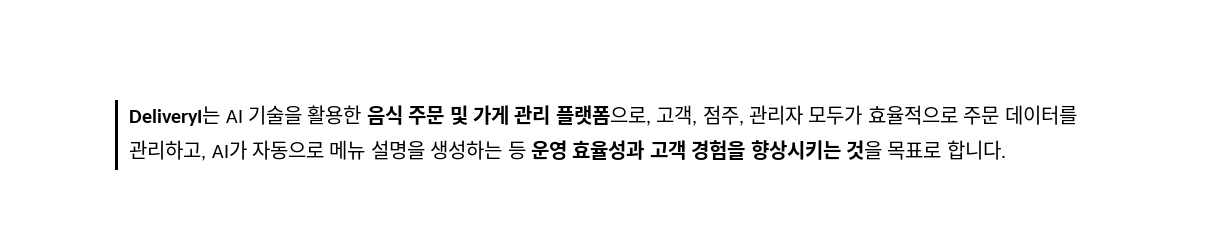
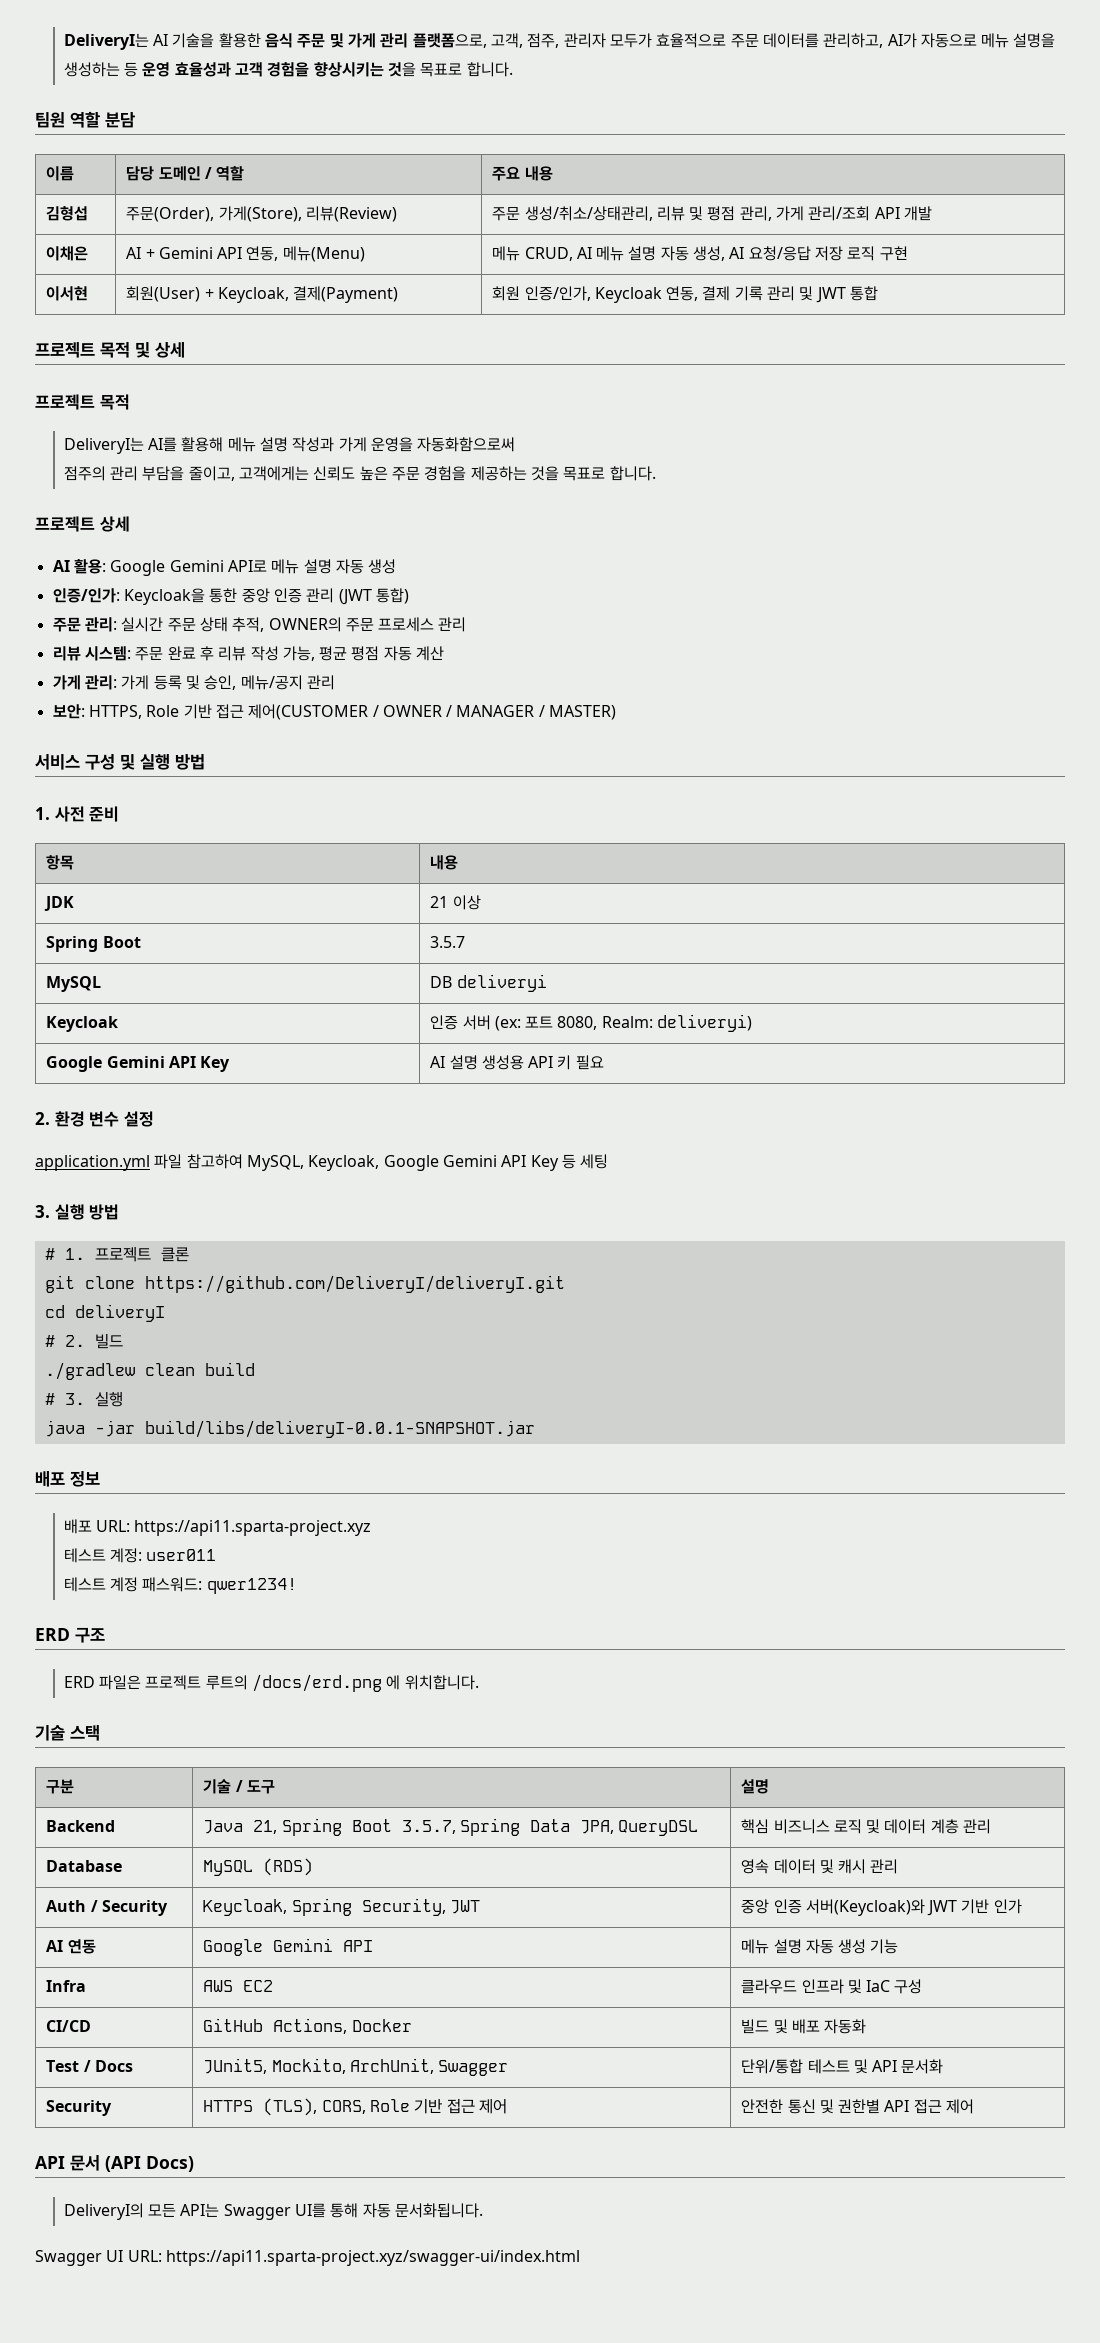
+ 팀원 역할 분담
+ 이름 | 담당 도메인 / 역할 | 주요 내용
+ 김형섭 | 주문(Order), 가게(Store), 리뷰(Review) | 주문 생성/취소/상태관리, 리뷰 및 평점 관리, 가게 관리/조회 API 개발
+ 이채은 | AI + Gemini API 연동, 메뉴(Menu) | 메뉴 CRUD, AI 메뉴 설명 자동 생성, AI 요청/응답 저장 로직 구현
+ 이서현 | 회원(User) + Keycloak, 결제(Payment) | 회원 인증/인가, Keycloak 연동, 결제 기록 관리 및 JWT 통합
+ 프로젝트 목적 및 상세
+ 프로젝트 목적
+ DeliveryI는 AI를 활용해 메뉴 설명 작성과 가게 운영을 자동화함으로써
+ 점주의 관리 부담을 줄이고, 고객에게는 신뢰도 높은 주문 경험을 제공하는 것을 목표로 합니다.
+ 프로젝트 상세
+ AI 활용: Google Gemini API로 메뉴 설명 자동 생성
+ 인증/인가: Keycloak을 통한 중앙 인증 관리 (JWT 통합)
+ 주문 관리: 실시간 주문 상태 추적, OWNER의 주문 프로세스 관리
+ 리뷰 시스템: 주문 완료 후 리뷰 작성 가능, 평균 평점 자동 계산
+ 가게 관리: 가게 등록 및 승인, 메뉴/공지 관리
+ 보안: HTTPS, Role 기반 접근 제어(CUSTOMER / OWNER / MANAGER / MASTER)
+ 서비스 구성 및 실행 방법
+ 1. 사전 준비
+ 항목 | 내용
+ JDK | 21 이상
+ Spring Boot | 3.5.7
+ MySQL | DB deliveryi
+ Keycloak | 인증 서버 (ex: 포트 8080, Realm: deliveryi)
+ Google Gemini API Key | AI 설명 생성용 API 키 필요
+ 2. 환경 변수 설정
+ application.yml 파일 참고하여 MySQL, Keycloak, Google Gemini API Key 등 세팅
+ 3. 실행 방법
+ # 1. 프로젝트 클론
+ git clone https://github.com/DeliveryI/deliveryI.git
+ cd deliveryI
+ # 2. 빌드
+ ./gradlew clean build
+ # 3. 실행
+ java -jar build/libs/deliveryI-0.0.1-SNAPSHOT.jar
+ 배포 정보
+ 배포 URL: https://api11.sparta-project.xyz
+ 테스트 계정: user011
+ 테스트 계정 패스워드: qwer1234!
+ ERD 구조
+ ERD 파일은 프로젝트 루트의 /docs/erd.png 에 위치합니다.
+ 기술 스택
+ 구분 | 기술 / 도구 | 설명
+ Backend | Java 21, Spring Boot 3.5.7, Spring Data JPA, QueryDSL | 핵심 비즈니스 로직 및 데이터 계층 관리
+ Database | MySQL (RDS) | 영속 데이터 및 캐시 관리
+ Auth / Security | Keycloak, Spring Security, JWT | 중앙 인증 서버(Keycloak)와 JWT 기반 인가
+ AI 연동 | Google Gemini API | 메뉴 설명 자동 생성 기능
+ Infra | AWS EC2 | 클라우드 인프라 및 IaC 구성
+ CI/CD | GitHub Actions, Docker | 빌드 및 배포 자동화
+ Test / Docs | JUnit5, Mockito, ArchUnit, Swagger | 단위/통합 테스트 및 API 문서화
+ Security | HTTPS (TLS), CORS, Role 기반 접근 제어 | 안전한 통신 및 권한별 API 접근 제어
+ API 문서 (API Docs)
+ DeliveryI의 모든 API는 Swagger UI를 통해 자동 문서화됩니다.
+ Swagger UI URL: https://api11.sparta-project.xyz/swagger-ui/index.html

